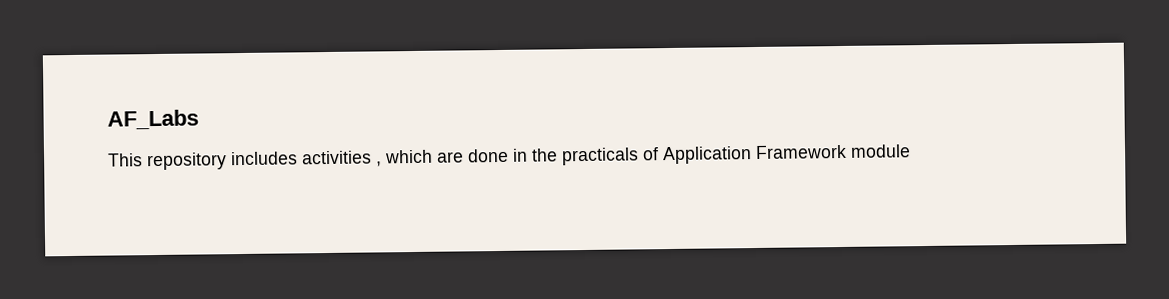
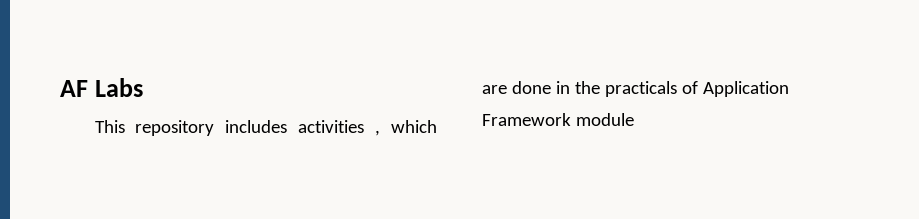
- AF_Labs
+ AF Labs

